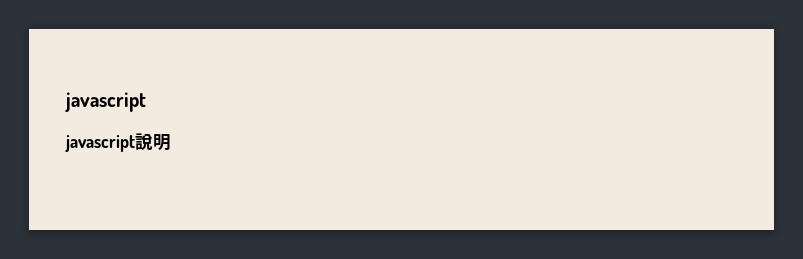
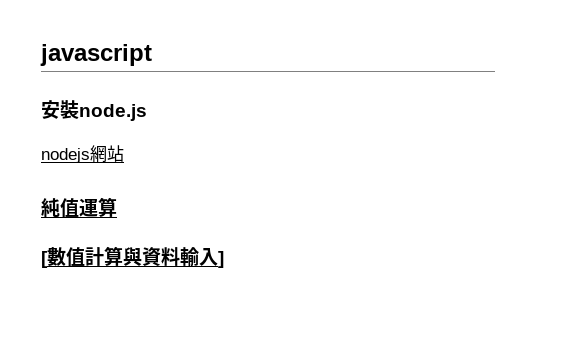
- javascript說明
+ 安裝node.js
+ nodejs網站
+ 純值運算
+ [數值計算與資料輸入]

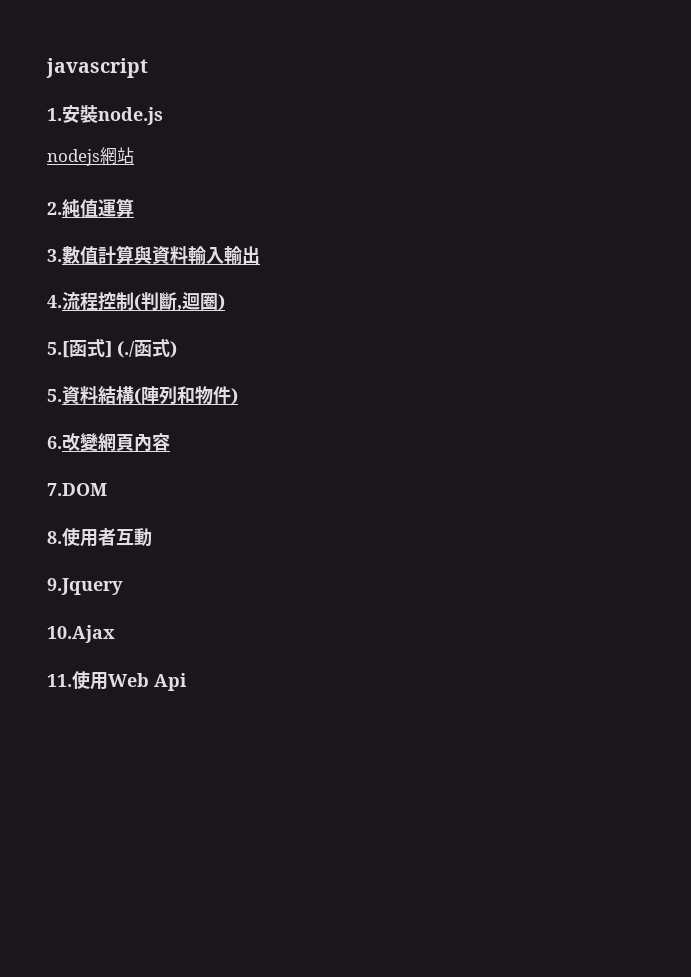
- 安裝node.js
+ 1.安裝node.js
- 純值運算
+ 2.純值運算
- [數值計算與資料輸入]
+ 3.數值計算與資料輸入輸出
+ 4.流程控制(判斷,迴圈)
+ 5.[函式] (./函式)
+ 5.資料結構(陣列和物件)
+ 6.改變網頁內容
+ 7.DOM
+ 8.使用者互動
+ 9.Jquery
+ 10.Ajax
+ 11.使用Web Api

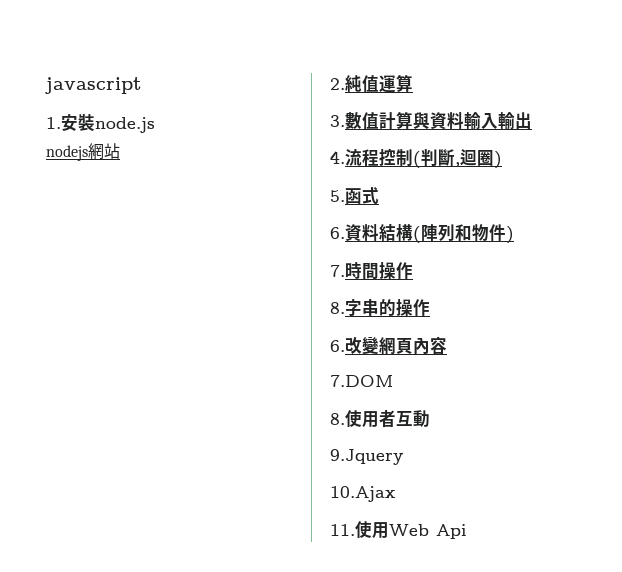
- 5.[函式] (./函式)
- 5.資料結構(陣列和物件)
+ 5.函式
+ 6.資料結構(陣列和物件)
+ 7.時間操作
+ 8.字串的操作

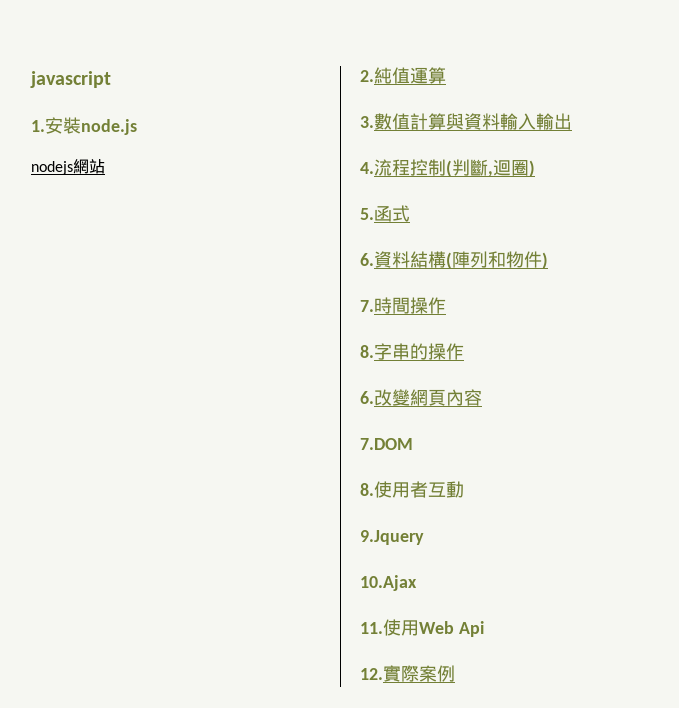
+ 12.實際案例

